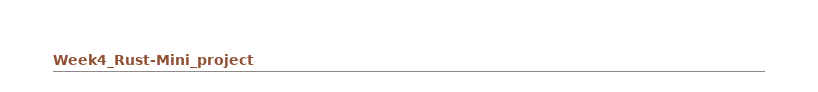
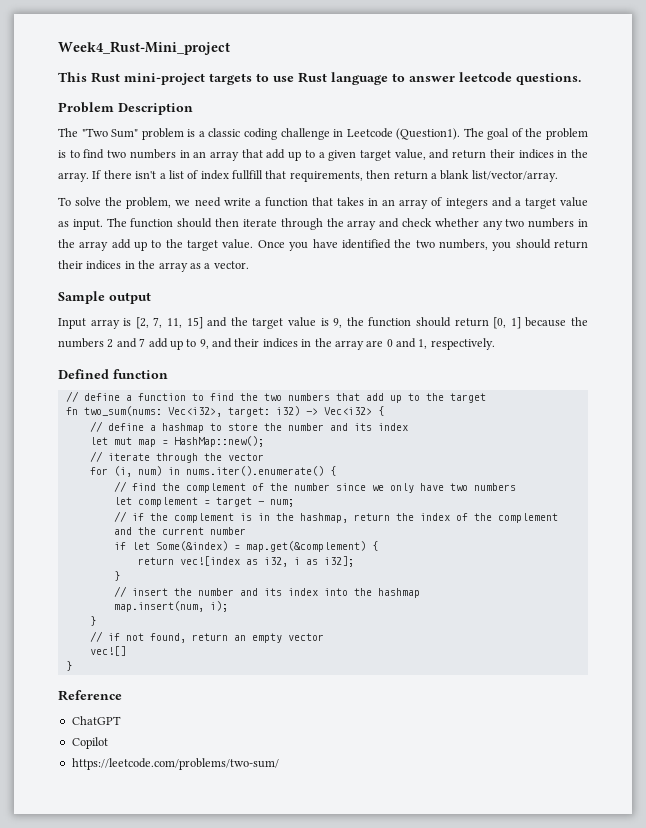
+ This Rust mini-project targets to use Rust language to answer leetcode questions.
+ Problem Description
+ The "Two Sum" problem is a classic coding challenge in Leetcode (Question1). The goal of the problem is to find two numbers in an array that add up to a given target value, and return their indices in the array. If there isn't a list of index fullfill that requirements, then return a blank list/vector/array.
+ To solve the problem, we need write a function that takes in an array of integers and a target value as input. The function should then iterate through the array and check whether any two numbers in the array add up to the target value. Once you have identified the two numbers, you should return their indices in the array as a vector.
+ Sample output
+ Input array is [2, 7, 11, 15] and the target value is 9, the function should return [0, 1] because the numbers 2 and 7 add up to 9, and their indices in the array are 0 and 1, respectively.
+ Defined function
+ // define a function to find the two numbers that add up to the target
+ fn two_sum(nums: Vec<i32>, target: i32) -> Vec<i32> {
+ // define a hashmap to store the number and its index
+ let mut map = HashMap::new();
+ // iterate through the vector
+ for (i, num) in nums.iter().enumerate() {
+ // find the complement of the number since we only have two numbers
+ let complement = target - num;
+ // if the complement is in the hashmap, return the index of the complement and the current number
+ if let Some(&index) = map.get(&complement) {
+ return vec![index as i32, i as i32];
+ }
+ // insert the number and its index into the hashmap
+ map.insert(num, i);
+ }
+ // if not found, return an empty vector
+ vec![]
+ }
+ Reference
+ ChatGPT
+ Copilot
+ https://leetcode.com/problems/two-sum/

